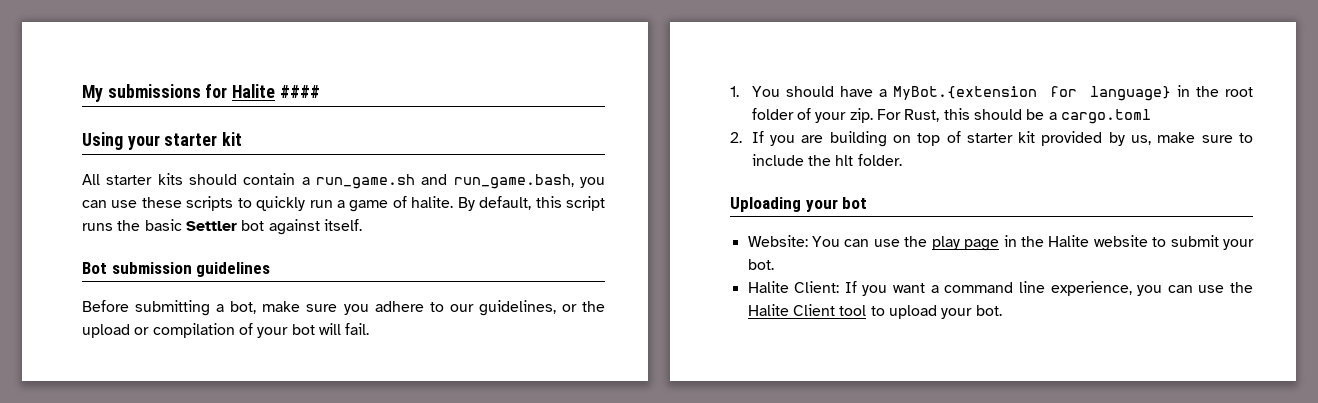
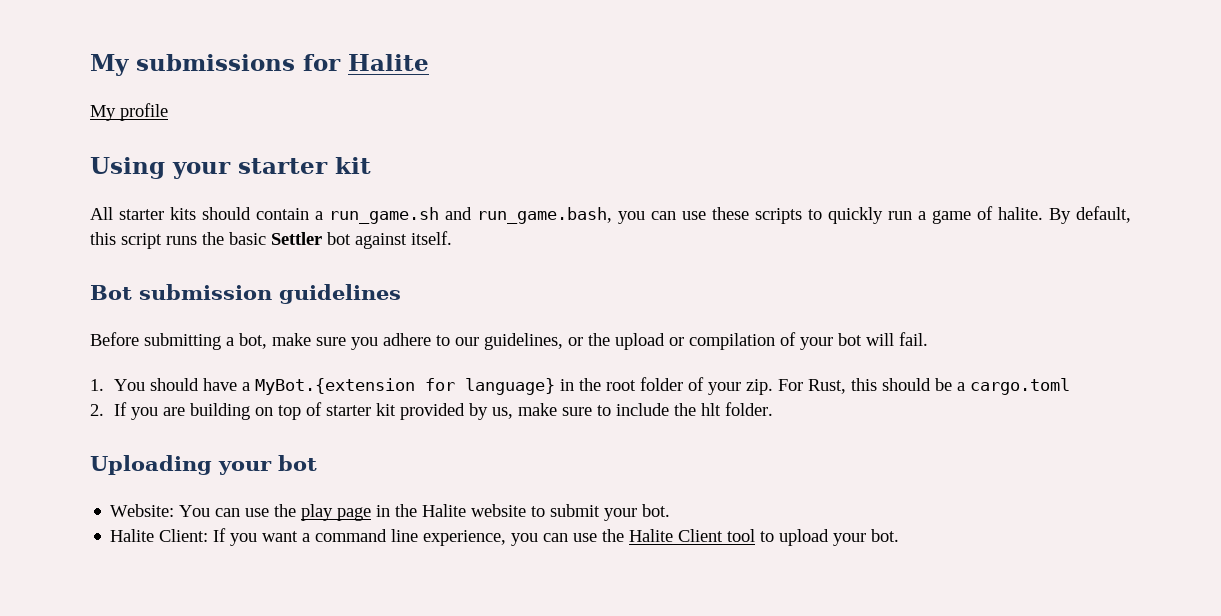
- My submissions for Halite ####
+ My submissions for Halite
+ My profile

